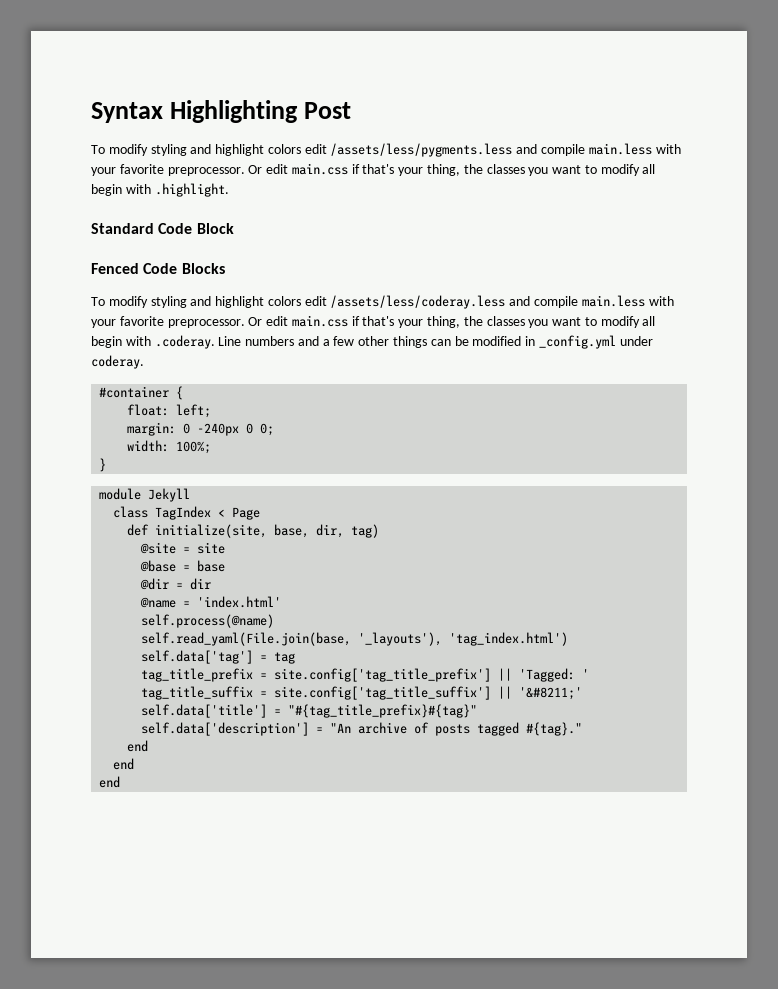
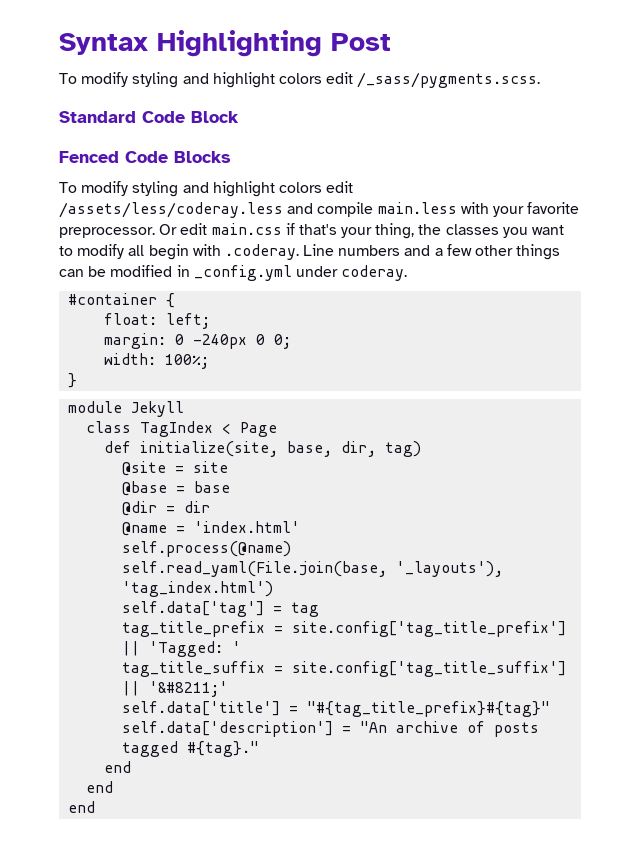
- To modify styling and highlight colors edit /assets/less/pygments.less and compile main.less with your favorite preprocessor. Or edit main.css if that's your thing, the classes you want to modify all begin with .highlight.
+ To modify styling and highlight colors edit /_sass/pygments.scss.

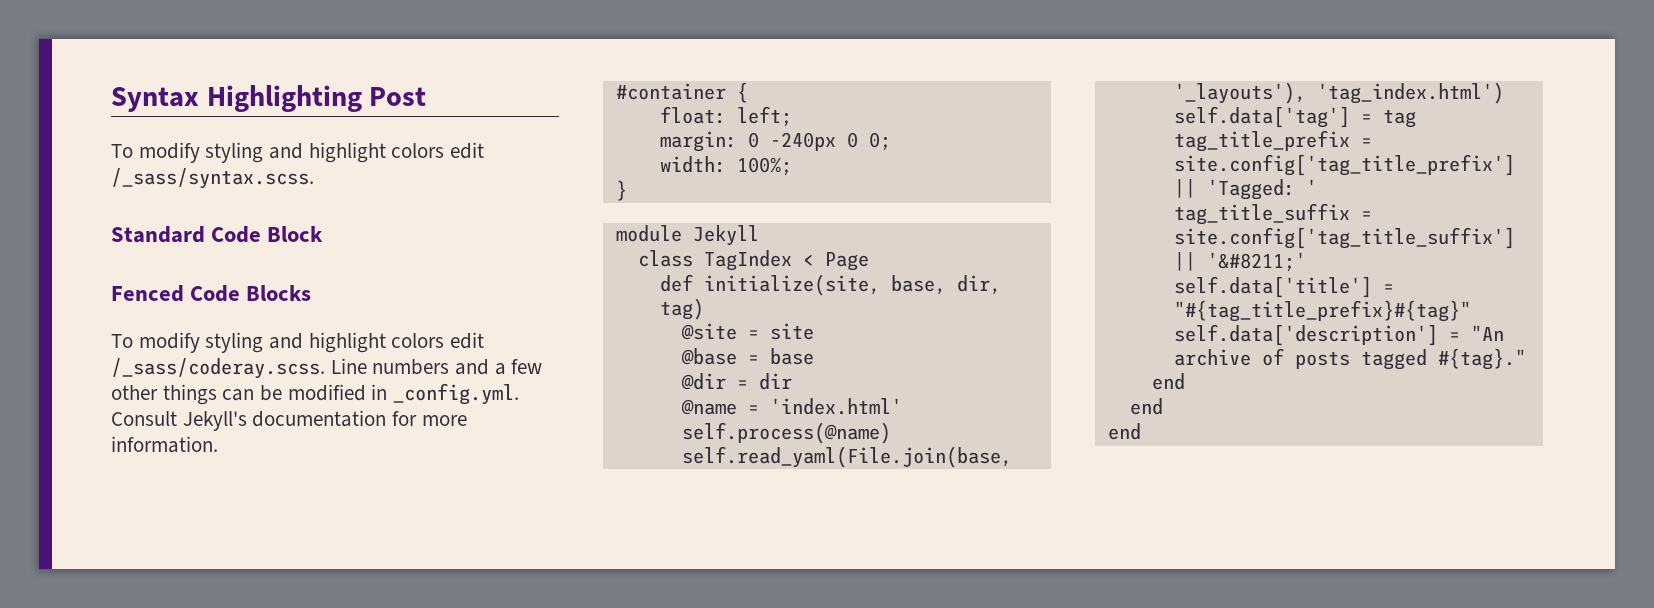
- To modify styling and highlight colors edit /_sass/pygments.scss.
+ To modify styling and highlight colors edit /_sass/syntax.scss.
- To modify styling and highlight colors edit /assets/less/coderay.less and compile main.less with your favorite preprocessor. Or edit main.css if that's your thing, the classes you want to modify all begin with .coderay. Line numbers and a few other things can be modified in _config.yml under coderay.
+ To modify styling and highlight colors edit /_sass/coderay.scss. Line numbers and a few other things can be modified in _config.yml. Consult Jekyll's documentation for more information.

